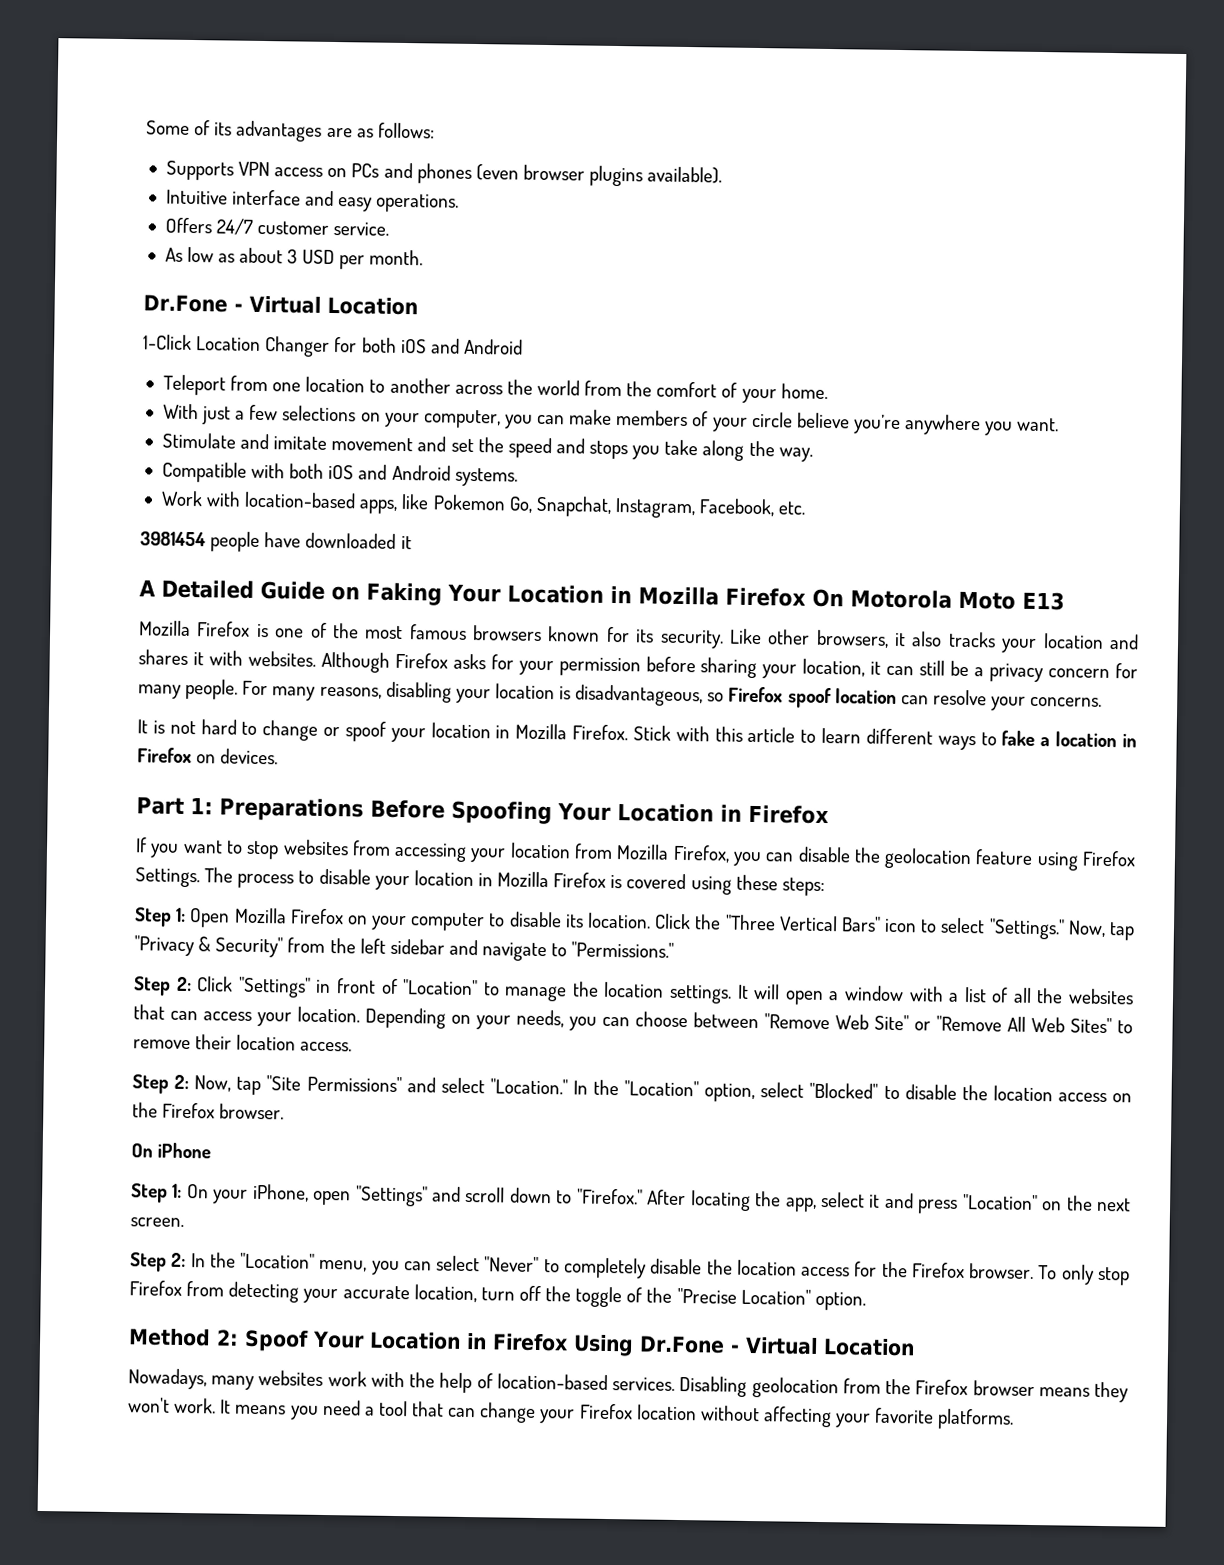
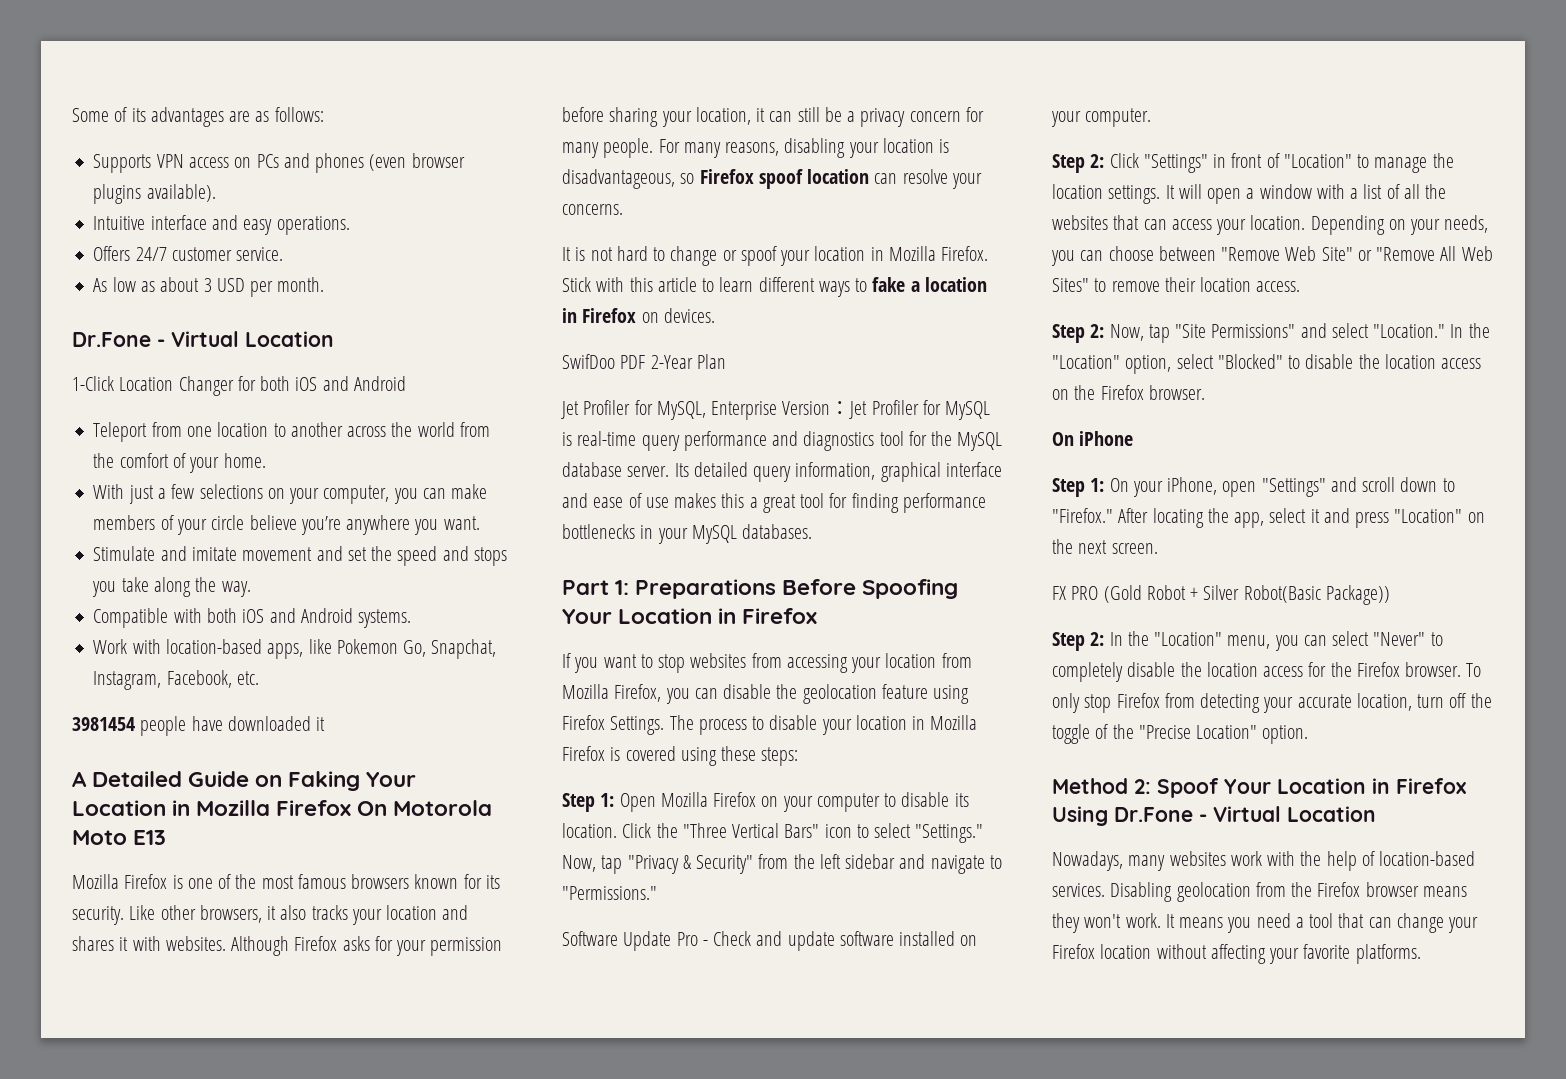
+ SwifDoo PDF 2-Year Plan
+ Jet Profiler for MySQL, Enterprise Version：Jet Profiler for MySQL is real-time query performance and diagnostics tool for the MySQL database server. Its detailed query information, graphical interface and ease of use makes this a great tool for finding performance bottlenecks in your MySQL databases.
+ Software Update Pro - Check and update software installed on your computer.
+ FX PRO (Gold Robot + Silver Robot(Basic Package))

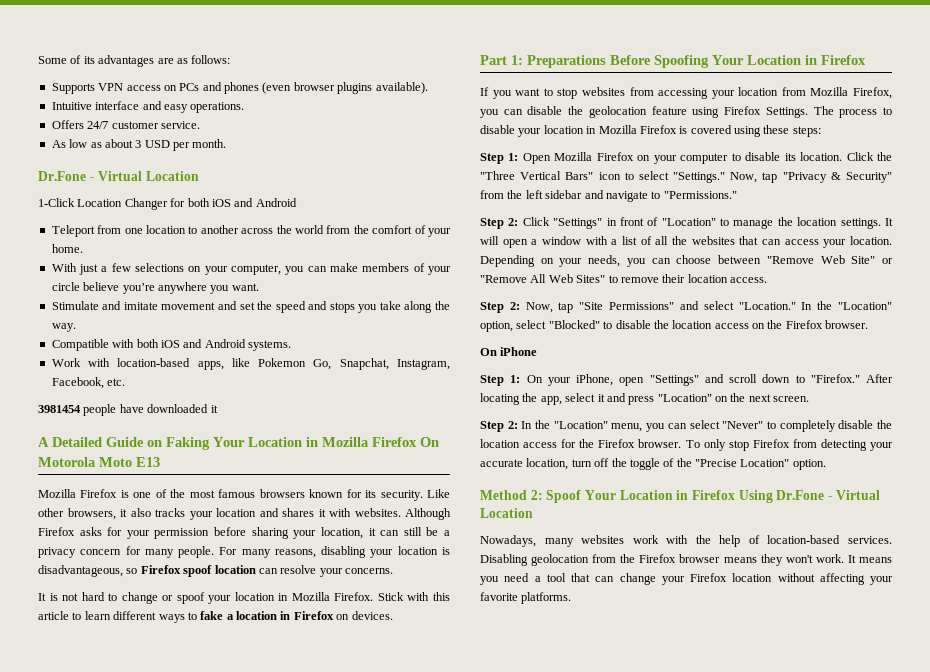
- SwifDoo PDF 2-Year Plan
- Jet Profiler for MySQL, Enterprise Version：Jet Profiler for MySQL is real-time query performance and diagnostics tool for the MySQL database server. Its detailed query information, graphical interface and ease of use makes this a great tool for finding performance bottlenecks in your MySQL databases.
- Software Update Pro - Check and update software installed on your computer.
- FX PRO (Gold Robot + Silver Robot(Basic Package))

